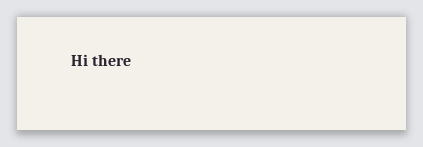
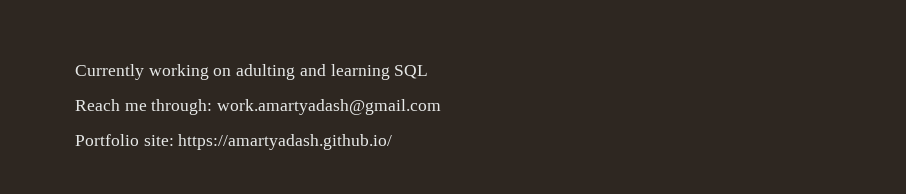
- Hi there
+ Currently working on adulting and learning SQL
+ Reach me through: work.amartyadash@gmail.com
+ Portfolio site: https://amartyadash.github.io/

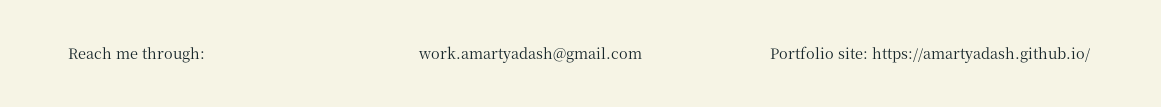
- Currently working on adulting and learning SQL

